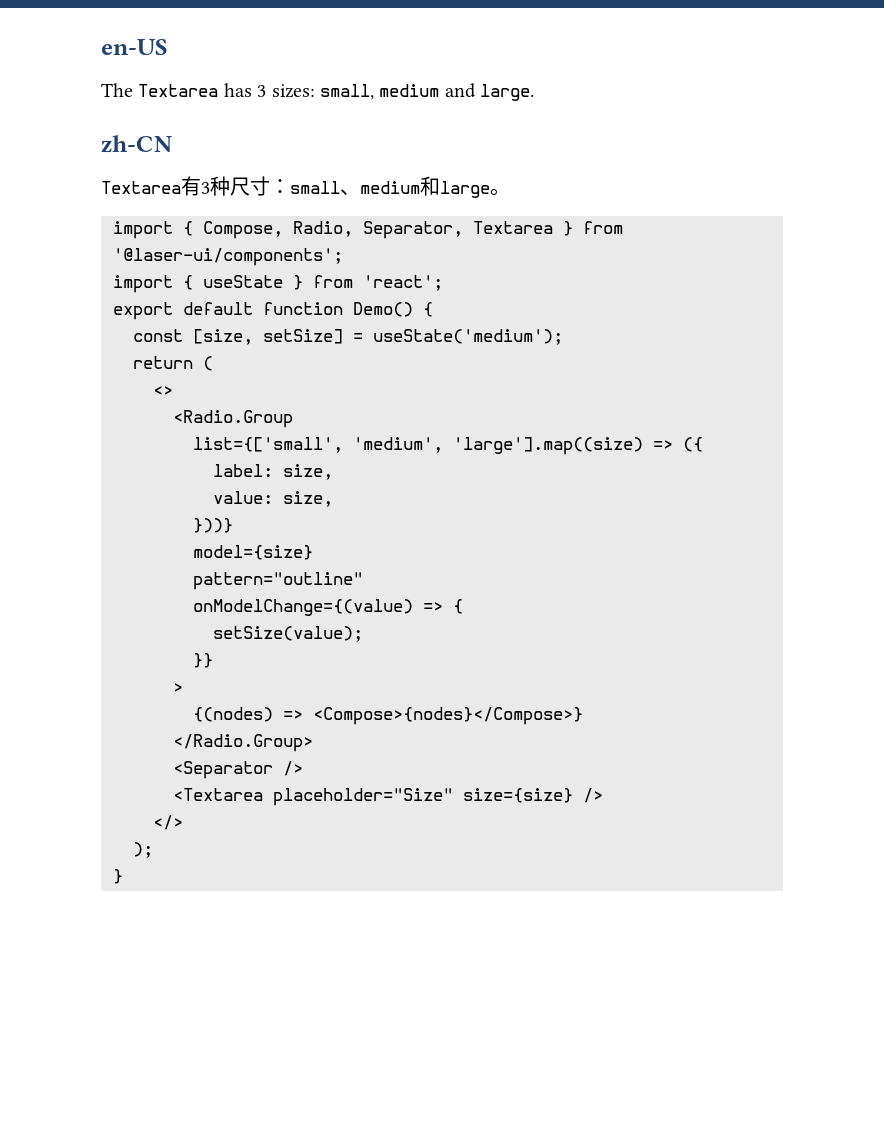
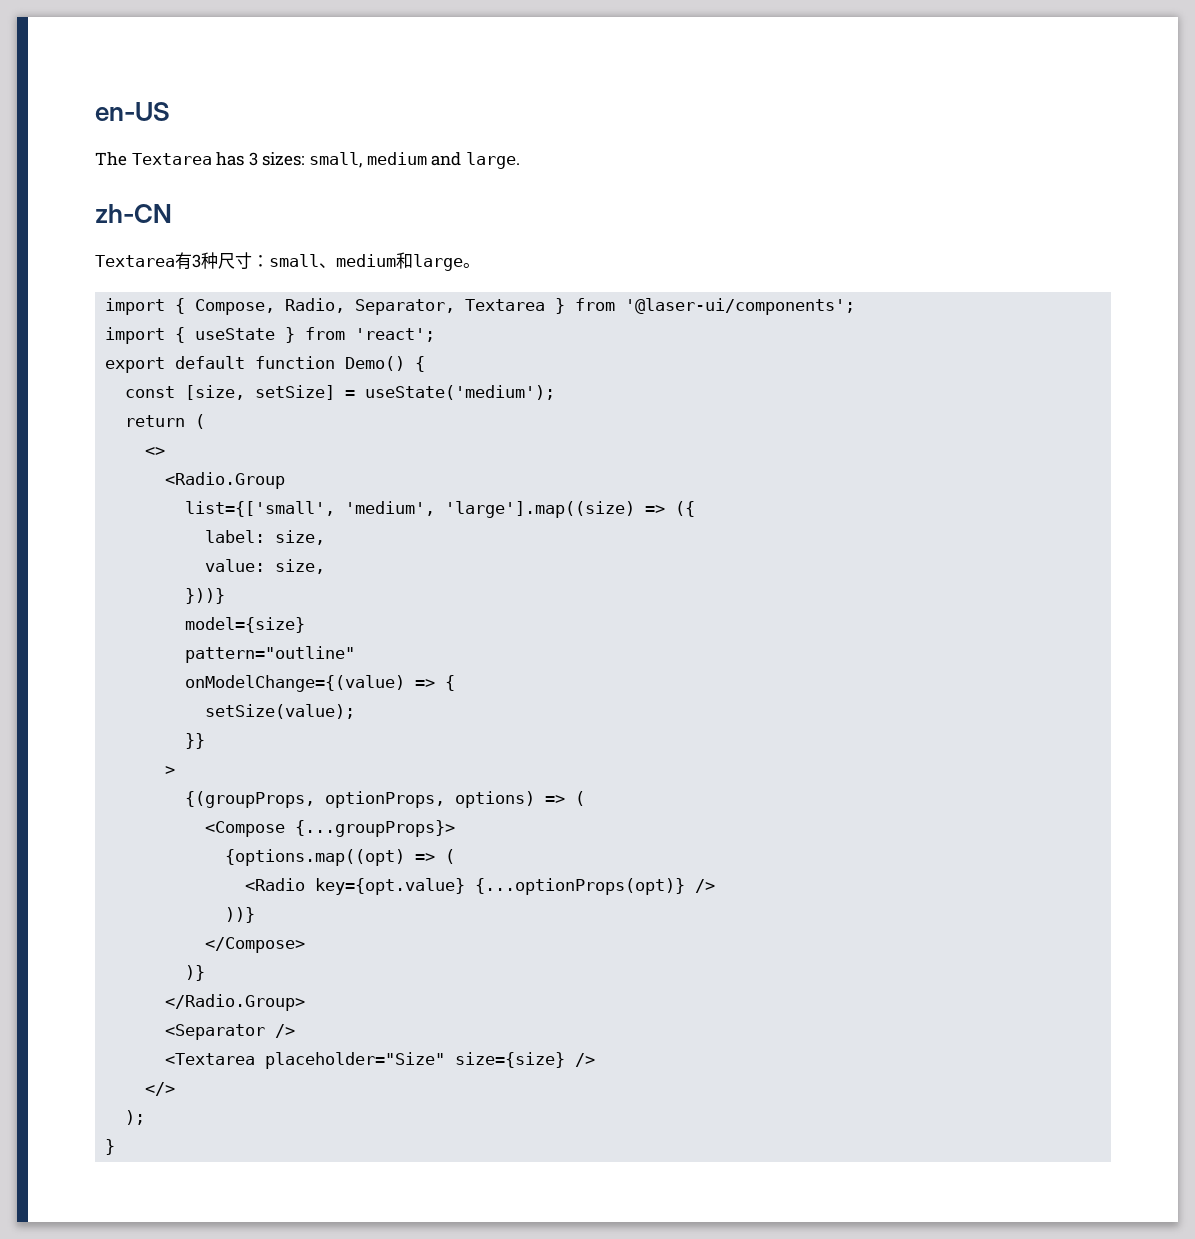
- {(nodes) => <Compose>{nodes}</Compose>}
+ {(groupProps, optionProps, options) => (
+ <Compose {...groupProps}>
+ {options.map((opt) => (
+ <Radio key={opt.value} {...optionProps(opt)} />
+ ))}
+ </Compose>
+ )}

